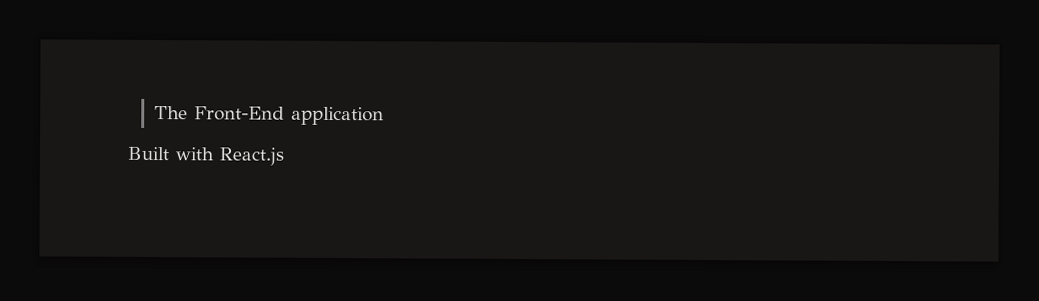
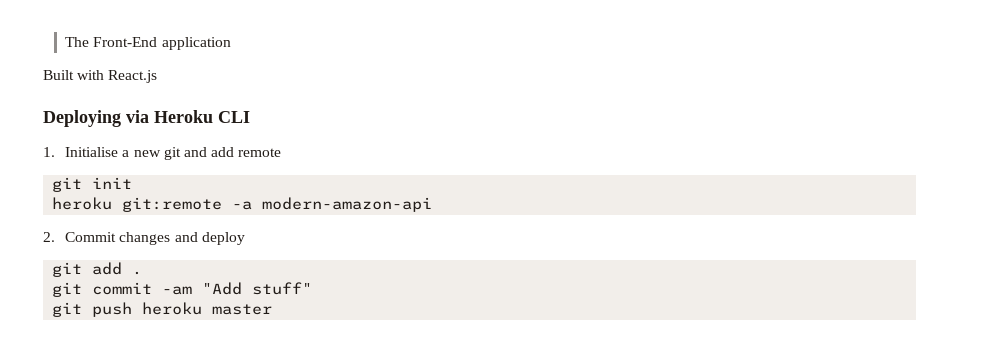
+ Deploying via Heroku CLI
+ 1. Initialise a new git and add remote
+ git init
+ heroku git:remote -a modern-amazon-api
+ 2. Commit changes and deploy
+ git add .
+ git commit -am "Add stuff"
+ git push heroku master

